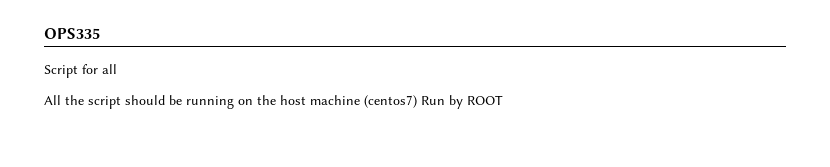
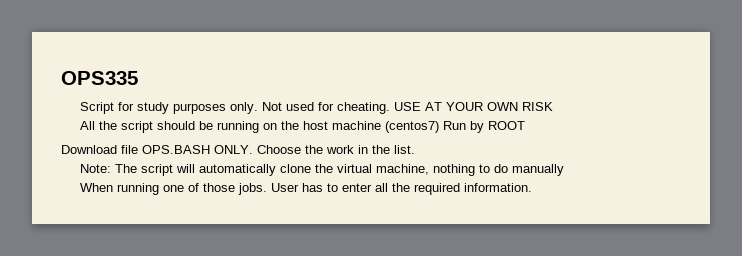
- Script for all
+ Script for study purposes only. Not used for cheating. USE AT YOUR OWN RISK
+ Download file OPS.BASH ONLY. Choose the work in the list.
+ Note: The script will automatically clone the virtual machine, nothing to do manually
+ When running one of those jobs. User has to enter all the required information.

